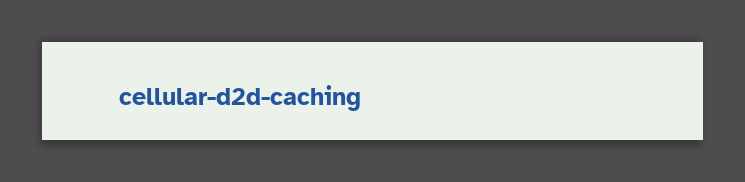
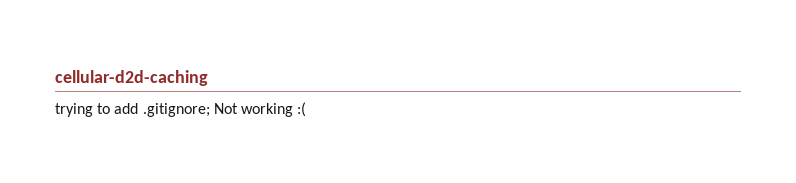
+ trying to add .gitignore; Not working :(

